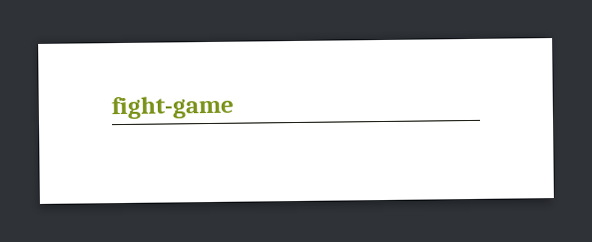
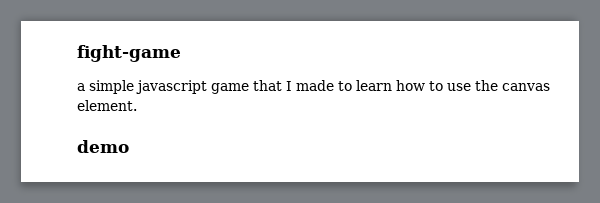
+ a simple javascript game that I made to learn how to use the canvas element.
+ demo

